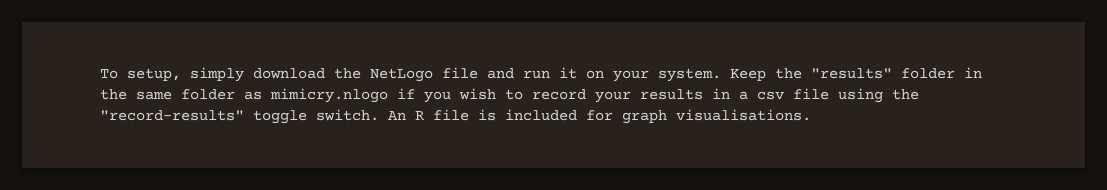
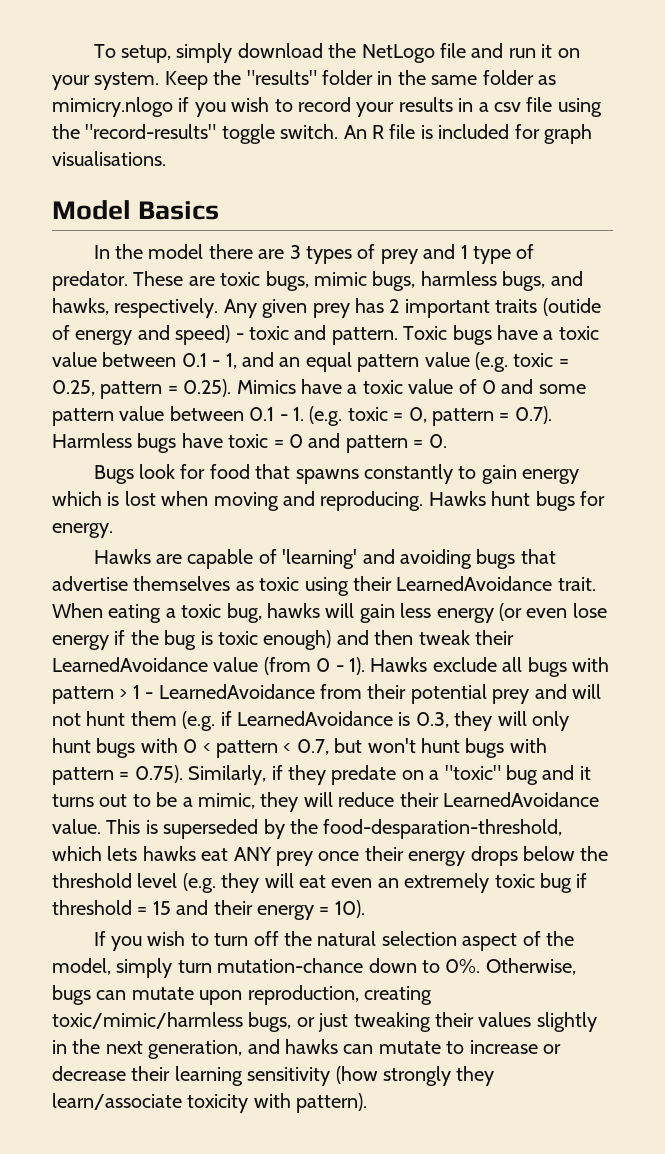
+ Model Basics
+ In the model there are 3 types of prey and 1 type of predator. These are toxic bugs, mimic bugs, harmless bugs, and hawks, respectively. Any given prey has 2 important traits (outide of energy and speed) - toxic and pattern. Toxic bugs have a toxic value between 0.1 - 1, and an equal pattern value (e.g. toxic = 0.25, pattern = 0.25). Mimics have a toxic value of 0 and some pattern value between 0.1 - 1. (e.g. toxic = 0, pattern = 0.7). Harmless bugs have toxic = 0 and pattern = 0.
+ Bugs look for food that spawns constantly to gain energy which is lost when moving and reproducing. Hawks hunt bugs for energy.
+ Hawks are capable of 'learning' and avoiding bugs that advertise themselves as toxic using their LearnedAvoidance trait. When eating a toxic bug, hawks will gain less energy (or even lose energy if the bug is toxic enough) and then tweak their LearnedAvoidance value (from 0 - 1). Hawks exclude all bugs with pattern > 1 - LearnedAvoidance from their potential prey and will not hunt them (e.g. if LearnedAvoidance is 0.3, they will only hunt bugs with 0 < pattern < 0.7, but won't hunt bugs with pattern = 0.75). Similarly, if they predate on a "toxic" bug and it turns out to be a mimic, they will reduce their LearnedAvoidance value. This is superseded by the food-desparation-threshold, which lets hawks eat ANY prey once their energy drops below the threshold level (e.g. they will eat even an extremely toxic bug if threshold = 15 and their energy = 10).
+ If you wish to turn off the natural selection aspect of the model, simply turn mutation-chance down to 0%. Otherwise, bugs can mutate upon reproduction, creating toxic/mimic/harmless bugs, or just tweaking their values slightly in the next generation, and hawks can mutate to increase or decrease their learning sensitivity (how strongly they learn/associate toxicity with pattern).

